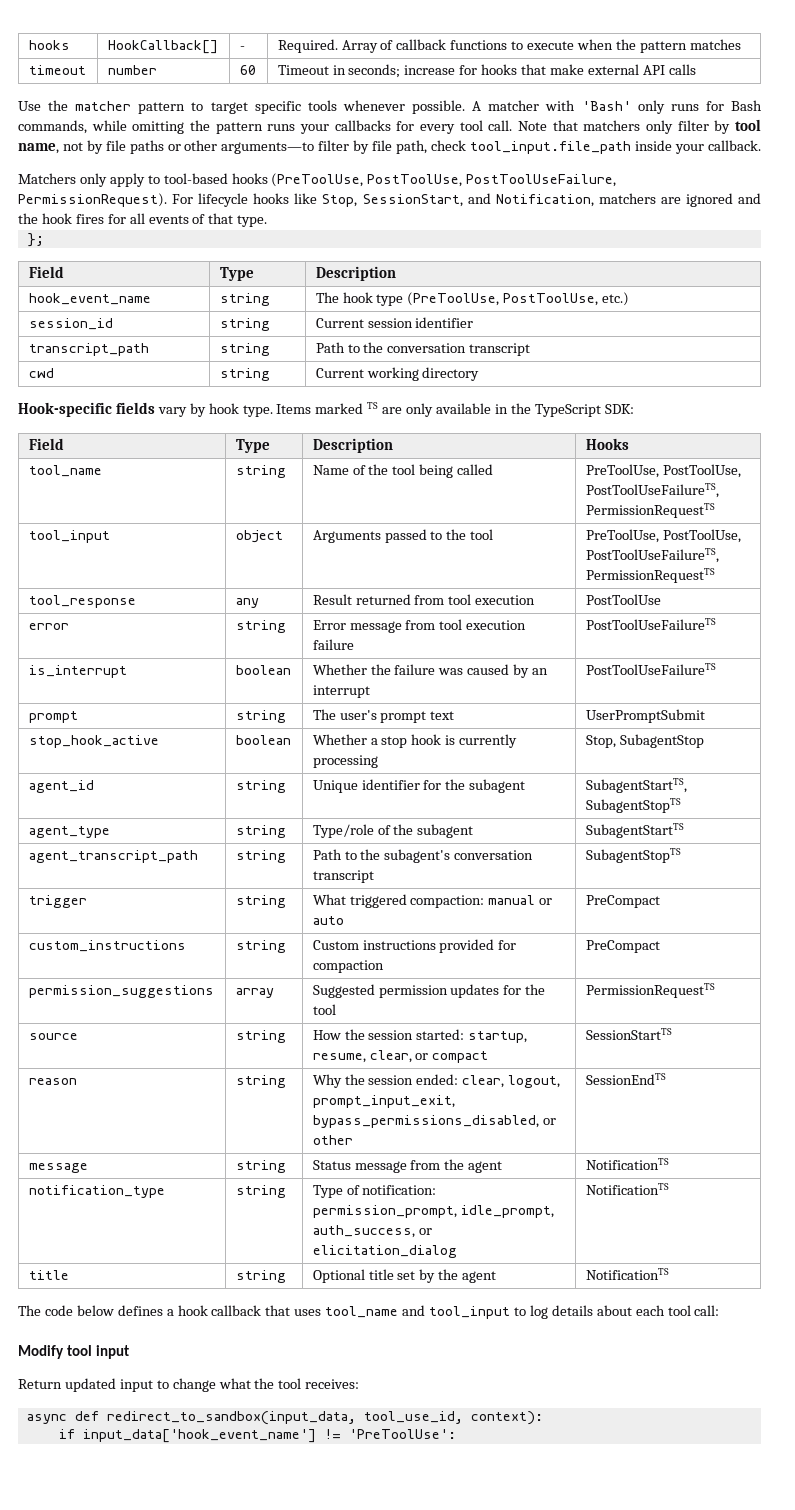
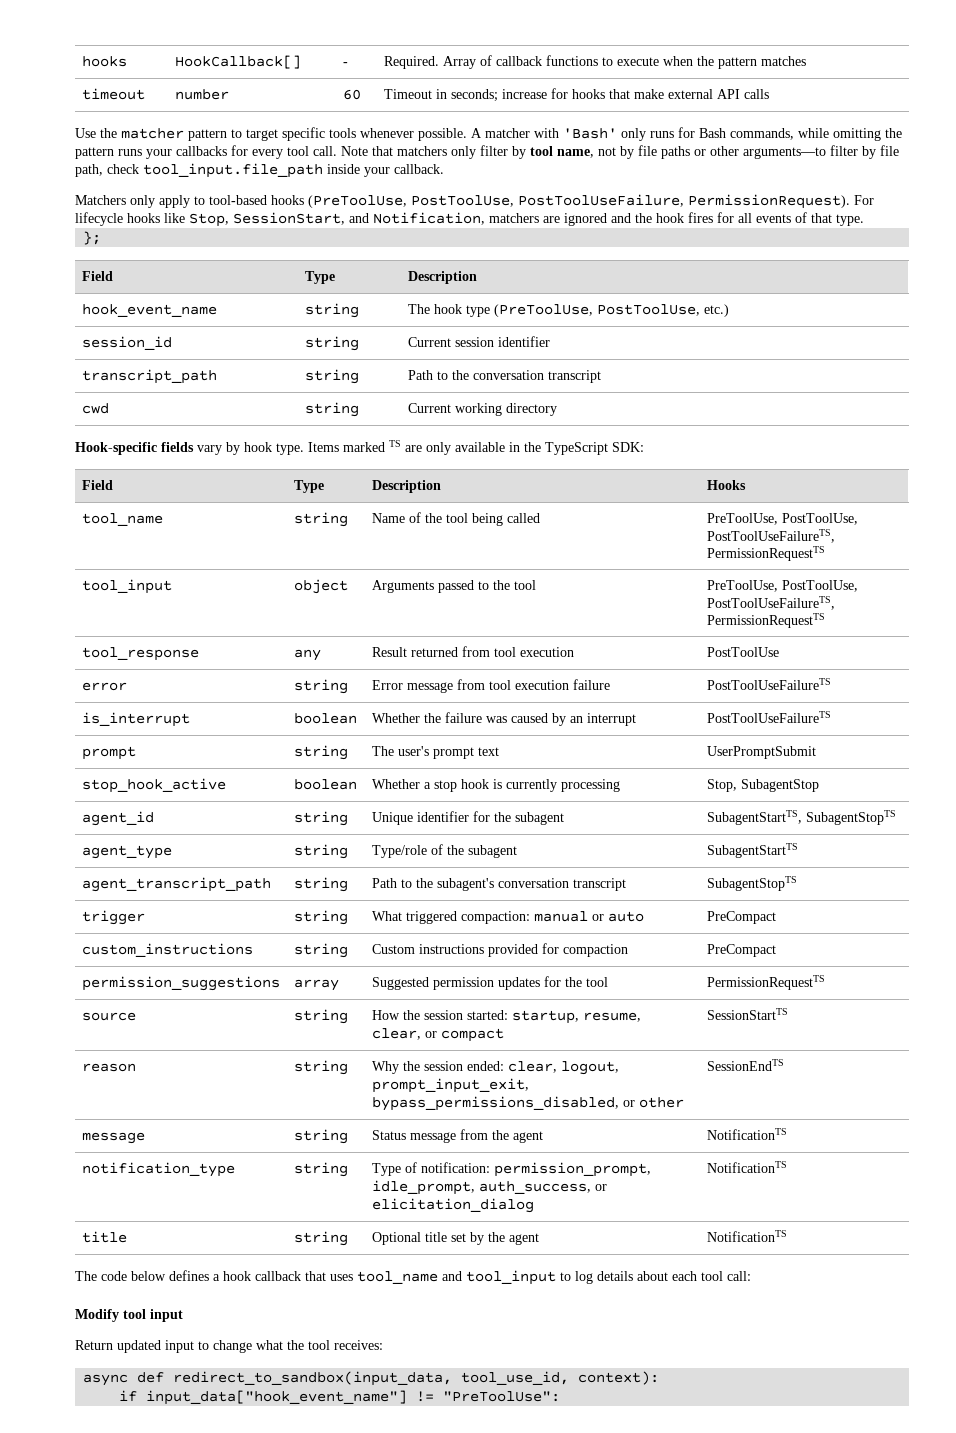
- if input_data['hook_event_name'] != 'PreToolUse':
+ if input_data["hook_event_name"] != "PreToolUse":

